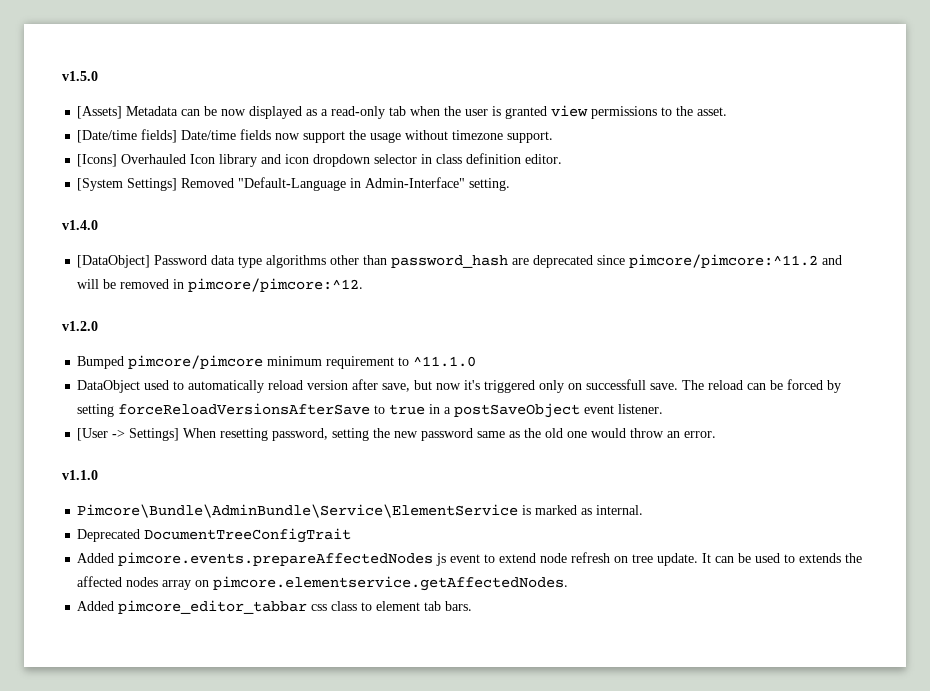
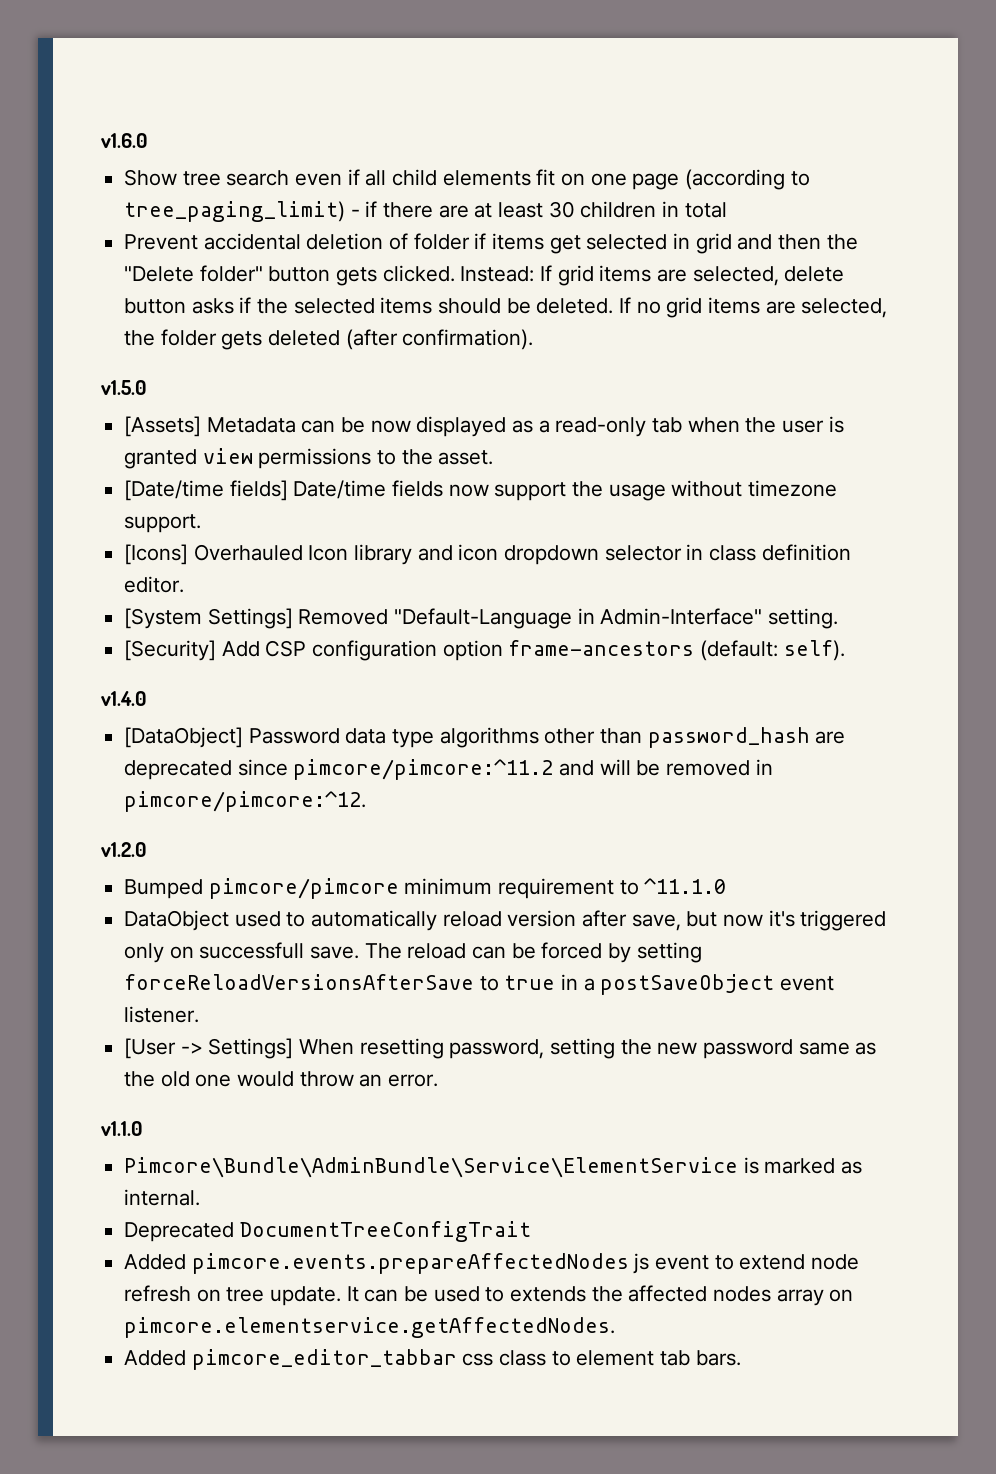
+ v1.6.0
+ Show tree search even if all child elements fit on one page (according to tree_paging_limit) - if there are at least 30 children in total
+ Prevent accidental deletion of folder if items get selected in grid and then the "Delete folder" button gets clicked. Instead: If grid items are selected, delete button asks if the selected items should be deleted. If no grid items are selected, the folder gets deleted (after confirmation).
+ [Security] Add CSP configuration option frame-ancestors (default: self).

